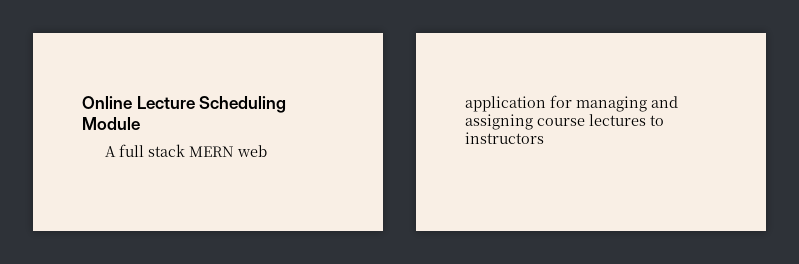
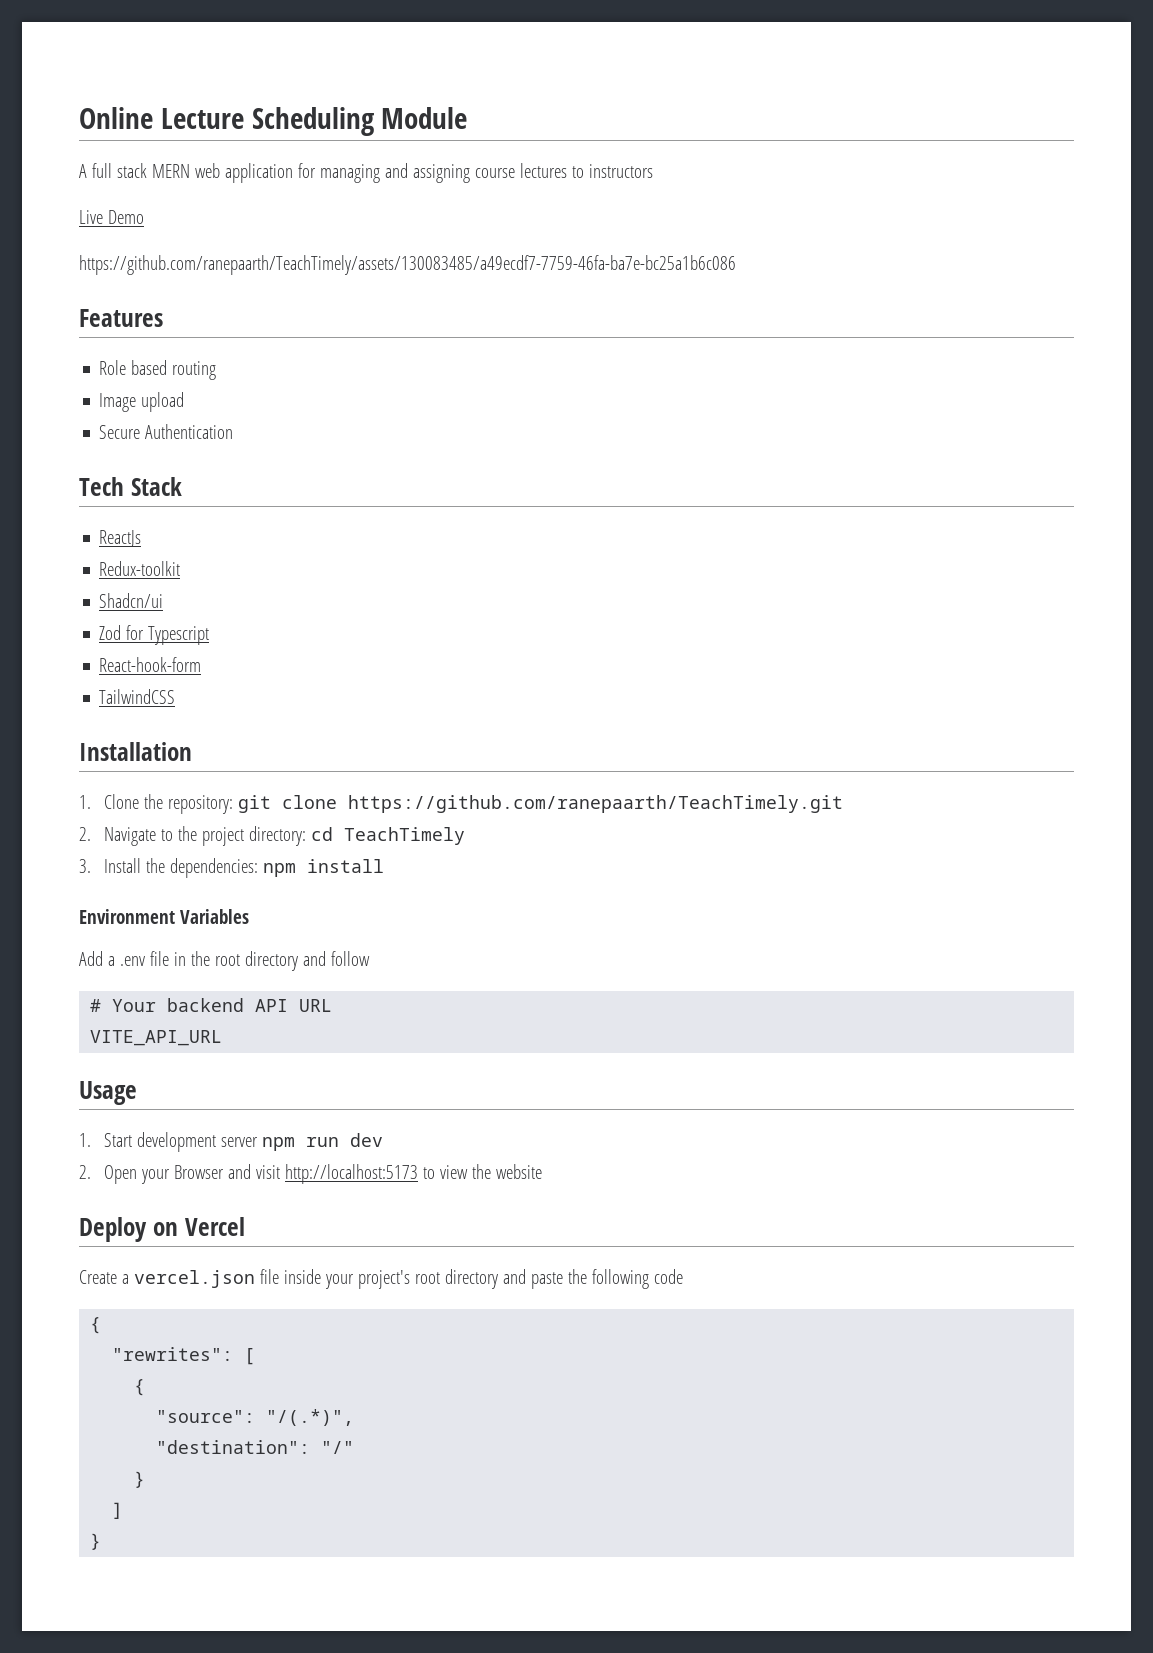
+ Live Demo
+ https://github.com/ranepaarth/TeachTimely/assets/130083485/a49ecdf7-7759-46fa-ba7e-bc25a1b6c086
+ Features
+ Role based routing
+ Image upload
+ Secure Authentication
+ Tech Stack
+ ReactJs
+ Redux-toolkit
+ Shadcn/ui
+ Zod for Typescript
+ React-hook-form
+ TailwindCSS
+ Installation
+ 1. Clone the repository: git clone https://github.com/ranepaarth/TeachTimely.git
+ 2. Navigate to the project directory: cd TeachTimely
+ 3. Install the dependencies: npm install
+ Environment Variables
+ Add a .env file in the root directory and follow
+ # Your backend API URL
+ VITE_API_URL
+ Usage
+ 1. Start development server npm run dev
+ 2. Open your Browser and visit http://localhost:5173 to view the website
+ Deploy on Vercel
+ Create a vercel.json file inside your project's root directory and paste the following code
+ {
+ "rewrites": [
+ {
+ "source": "/(.*)",
+ "destination": "/"
+ }
+ ]
+ }

